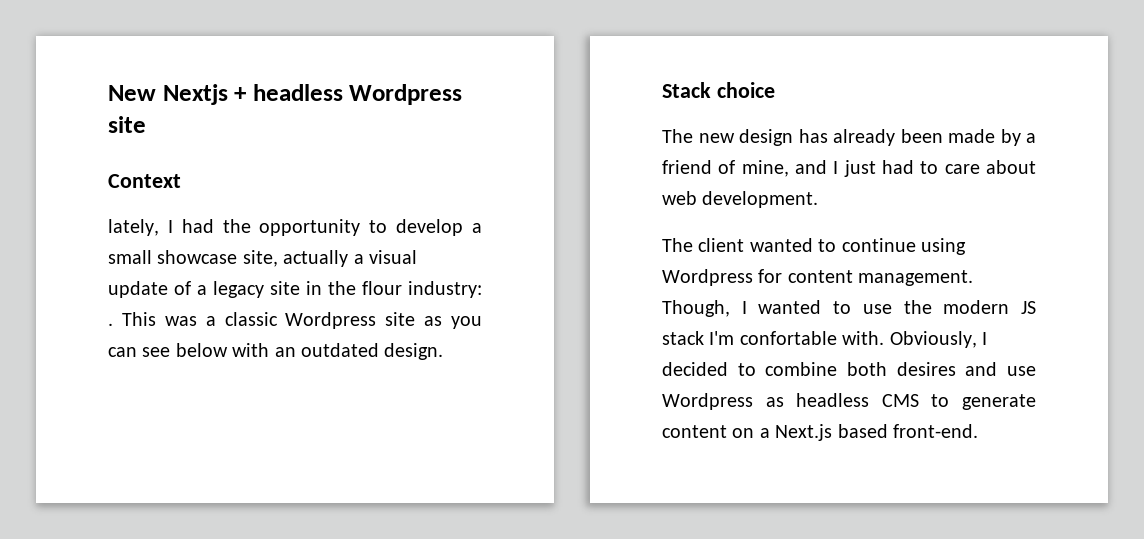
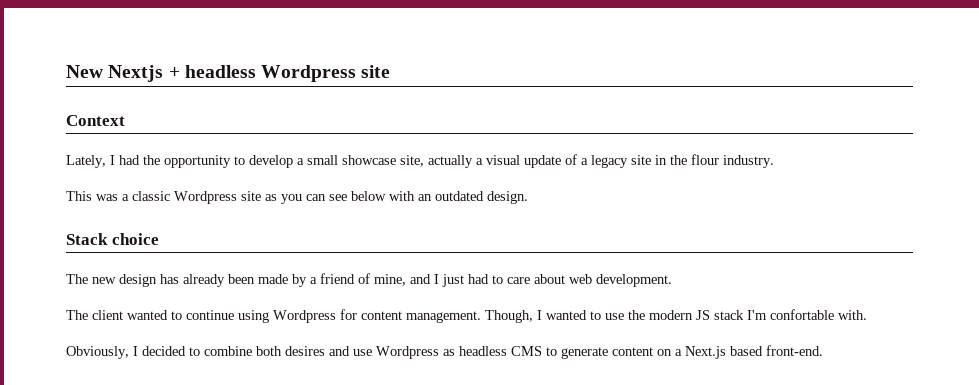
- lately, I had the opportunity to develop a small showcase site, actually a visual update of a legacy site in the flour industry: . This was a classic Wordpress site as you can see below with an outdated design.
+ Lately, I had the opportunity to develop a small showcase site, actually a visual update of a legacy site in the flour industry.
+ This was a classic Wordpress site as you can see below with an outdated design.
- Though, I wanted to use the modern JS stack I'm confortable with. Obviously, I decided to combine both desires and use Wordpress as headless CMS to generate content on a Next.js based front-end.
+ Though, I wanted to use the modern JS stack I'm confortable with.
+ Obviously, I decided to combine both desires and use Wordpress as headless CMS to generate content on a Next.js based front-end.

